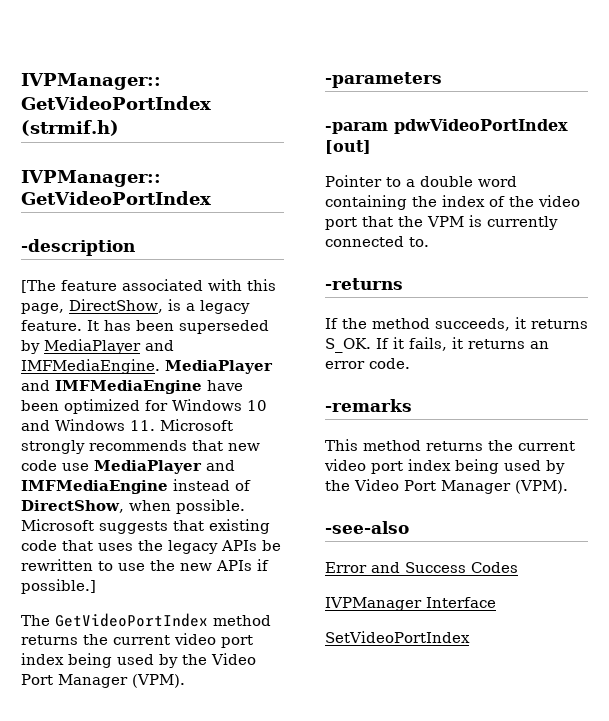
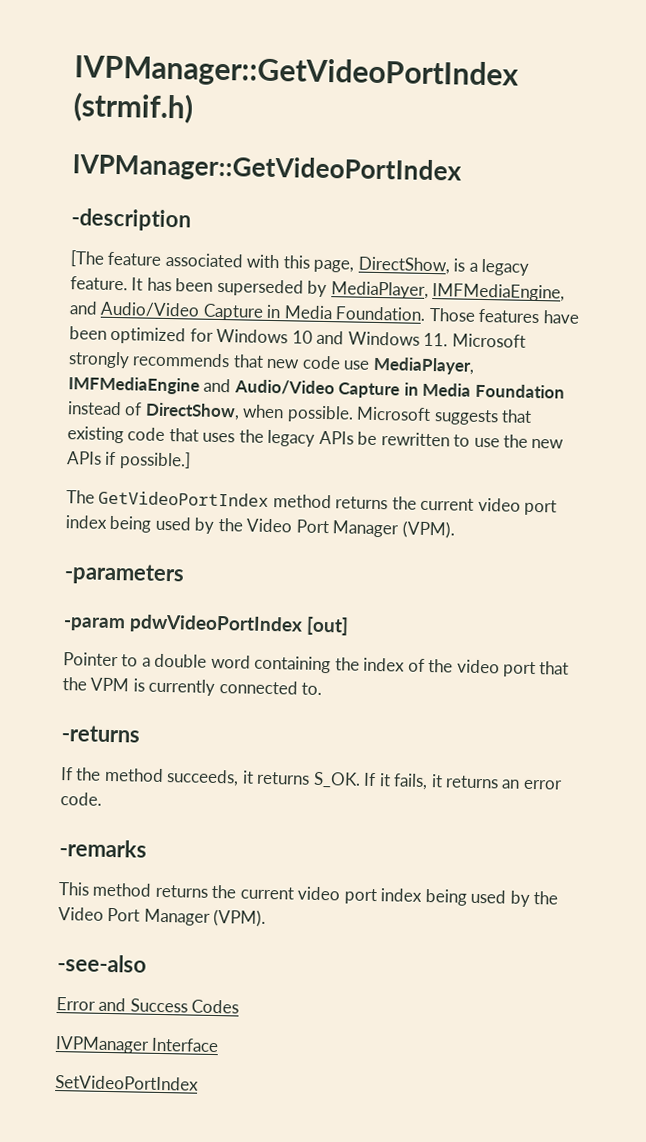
- It has been superseded by MediaPlayer and IMFMediaEngine. MediaPlayer and IMFMediaEngine have been optimized for Windows 10 and Windows 11. Microsoft strongly recommends that new code use MediaPlayer and IMFMediaEngine instead of DirectShow, when possible.
+ It has been superseded by MediaPlayer, IMFMediaEngine, and Audio/Video Capture in Media Foundation. Those features have been optimized for Windows 10 and Windows 11. Microsoft strongly recommends that new code use MediaPlayer, IMFMediaEngine and Audio/Video Capture in Media Foundation instead of DirectShow, when possible.

